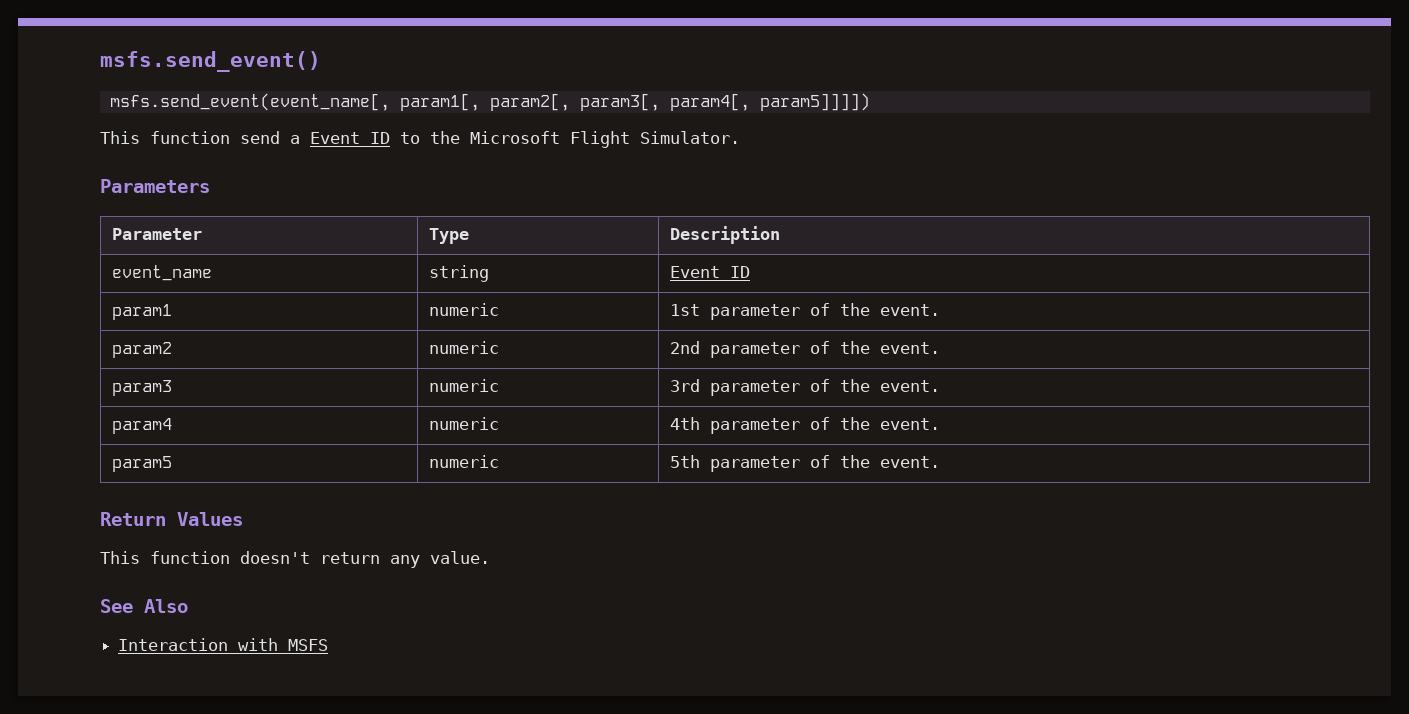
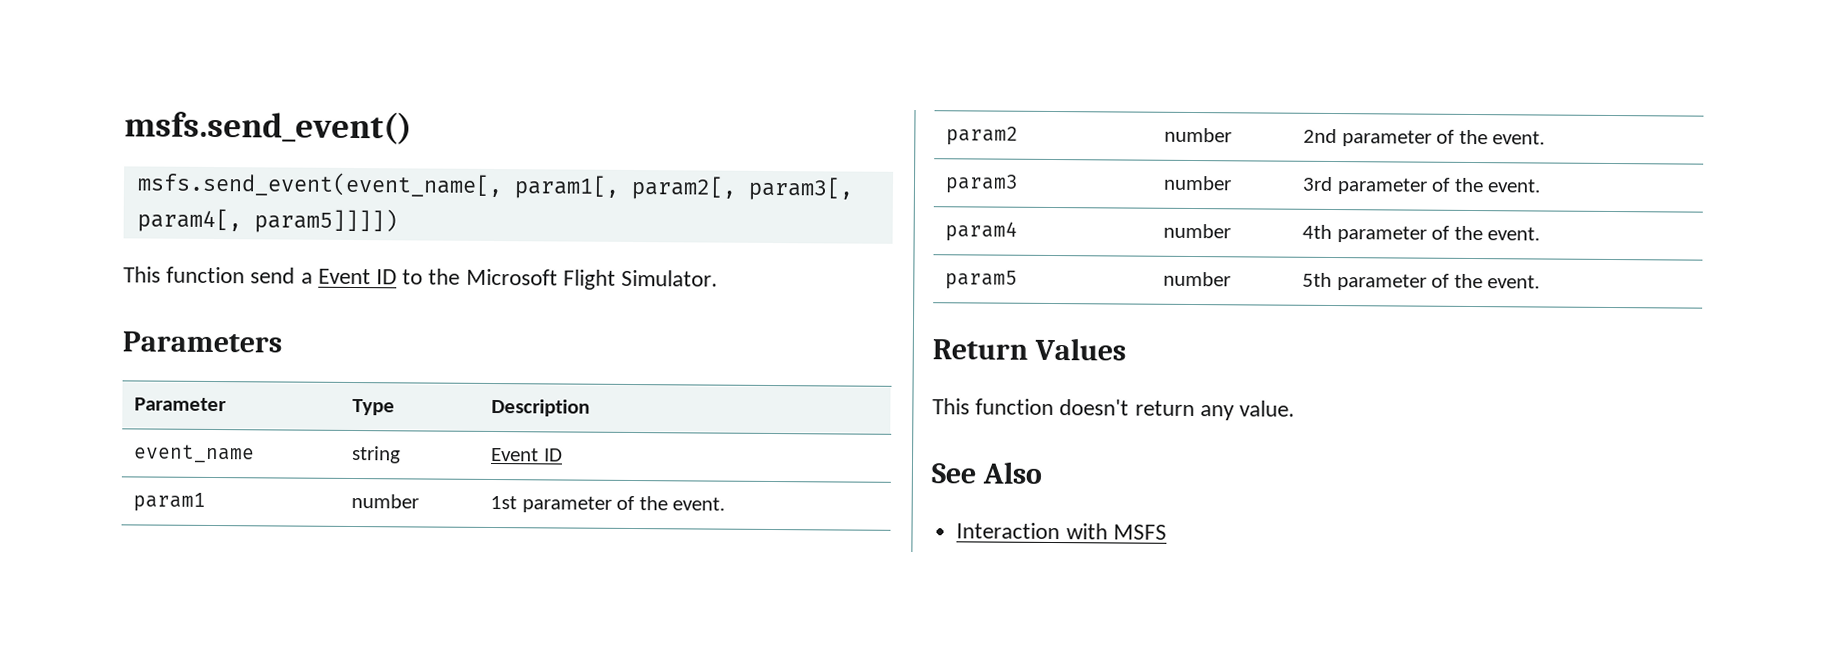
- param1 | numeric | 1st parameter of the event.
+ param1 | number | 1st parameter of the event.
- param2 | numeric | 2nd parameter of the event.
+ param2 | number | 2nd parameter of the event.
- param3 | numeric | 3rd parameter of the event.
+ param3 | number | 3rd parameter of the event.
- param4 | numeric | 4th parameter of the event.
+ param4 | number | 4th parameter of the event.
- param5 | numeric | 5th parameter of the event.
+ param5 | number | 5th parameter of the event.

